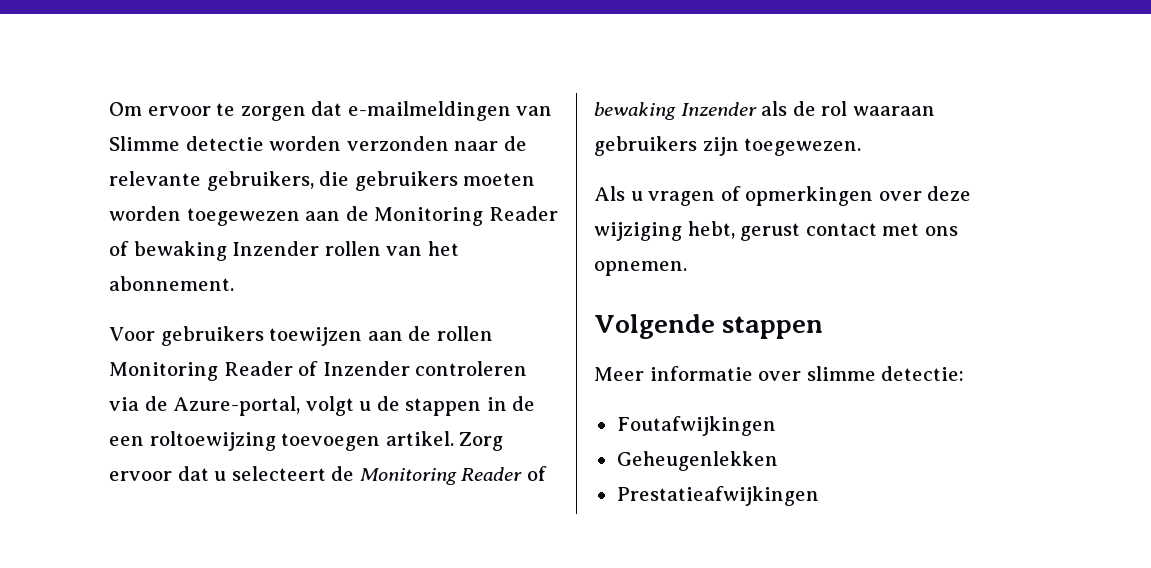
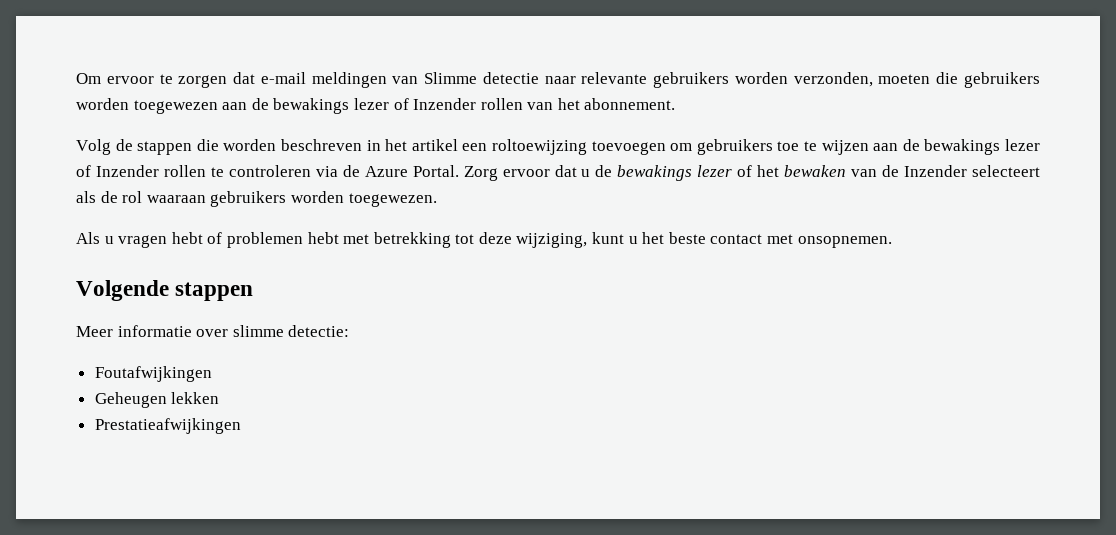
- Om ervoor te zorgen dat e-mailmeldingen van Slimme detectie worden verzonden naar de relevante gebruikers, die gebruikers moeten worden toegewezen aan de Monitoring Reader of bewaking Inzender rollen van het abonnement.
+ Om ervoor te zorgen dat e-mail meldingen van Slimme detectie naar relevante gebruikers worden verzonden, moeten die gebruikers worden toegewezen aan de bewakings lezer of Inzender rollen van het abonnement.
- Voor gebruikers toewijzen aan de rollen Monitoring Reader of Inzender controleren via de Azure-portal, volgt u de stappen in de een roltoewijzing toevoegen artikel. Zorg ervoor dat u selecteert de Monitoring Reader of bewaking Inzender als de rol waaraan gebruikers zijn toegewezen.
+ Volg de stappen die worden beschreven in het artikel een roltoewijzing toevoegen om gebruikers toe te wijzen aan de bewakings lezer of Inzender rollen te controleren via de Azure Portal. Zorg ervoor dat u de bewakings lezer of het bewaken van de Inzender selecteert als de rol waaraan gebruikers worden toegewezen.
- Als u vragen of opmerkingen over deze wijziging hebt, gerust contact met ons opnemen.
+ Als u vragen hebt of problemen hebt met betrekking tot deze wijziging, kunt u het beste contact met onsopnemen.
- Geheugenlekken
+ Geheugen lekken

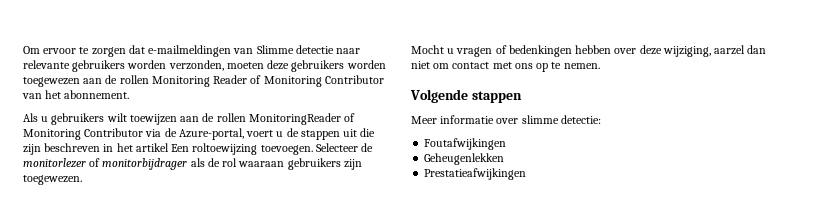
- Om ervoor te zorgen dat e-mail meldingen van Slimme detectie naar relevante gebruikers worden verzonden, moeten die gebruikers worden toegewezen aan de bewakings lezer of Inzender rollen van het abonnement.
- Volg de stappen die worden beschreven in het artikel een roltoewijzing toevoegen om gebruikers toe te wijzen aan de bewakings lezer of Inzender rollen te controleren via de Azure Portal. Zorg ervoor dat u de bewakings lezer of het bewaken van de Inzender selecteert als de rol waaraan gebruikers worden toegewezen.
+ Om ervoor te zorgen dat e-mailmeldingen van Slimme detectie naar relevante gebruikers worden verzonden, moeten deze gebruikers worden toegewezen aan de rollen Monitoring Reader of Monitoring Contributor van het abonnement.
+ Als u gebruikers wilt toewijzen aan de rollen MonitoringReader of Monitoring Contributor via de Azure-portal, voert u de stappen uit die zijn beschreven in het artikel Een roltoewijzing toevoegen. Selecteer de monitorlezer of monitorbijdrager als de rol waaraan gebruikers zijn toegewezen.
- Als u vragen hebt of problemen hebt met betrekking tot deze wijziging, kunt u het beste contact met onsopnemen.
+ Mocht u vragen of bedenkingen hebben over deze wijziging, aarzel dan niet om contact met ons op te nemen.
- Geheugen lekken
+ Geheugenlekken

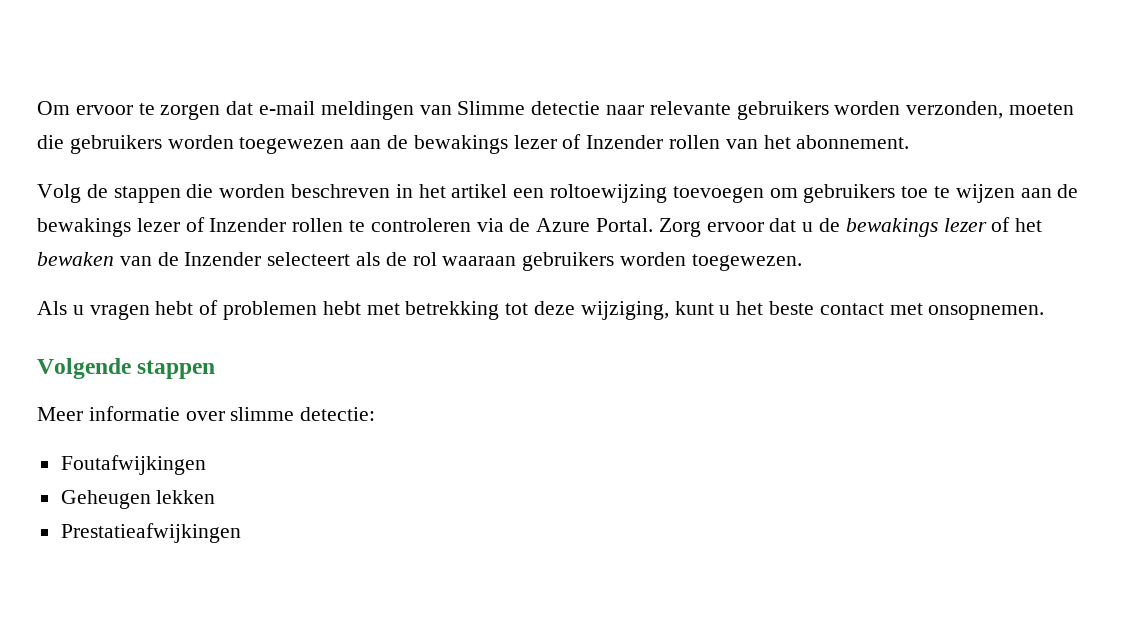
- Om ervoor te zorgen dat e-mailmeldingen van Slimme detectie naar relevante gebruikers worden verzonden, moeten deze gebruikers worden toegewezen aan de rollen Monitoring Reader of Monitoring Contributor van het abonnement.
- Als u gebruikers wilt toewijzen aan de rollen MonitoringReader of Monitoring Contributor via de Azure-portal, voert u de stappen uit die zijn beschreven in het artikel Een roltoewijzing toevoegen. Selecteer de monitorlezer of monitorbijdrager als de rol waaraan gebruikers zijn toegewezen.
+ Om ervoor te zorgen dat e-mail meldingen van Slimme detectie naar relevante gebruikers worden verzonden, moeten die gebruikers worden toegewezen aan de bewakings lezer of Inzender rollen van het abonnement.
+ Volg de stappen die worden beschreven in het artikel een roltoewijzing toevoegen om gebruikers toe te wijzen aan de bewakings lezer of Inzender rollen te controleren via de Azure Portal. Zorg ervoor dat u de bewakings lezer of het bewaken van de Inzender selecteert als de rol waaraan gebruikers worden toegewezen.
- Mocht u vragen of bedenkingen hebben over deze wijziging, aarzel dan niet om contact met ons op te nemen.
+ Als u vragen hebt of problemen hebt met betrekking tot deze wijziging, kunt u het beste contact met onsopnemen.
- Geheugenlekken
+ Geheugen lekken

